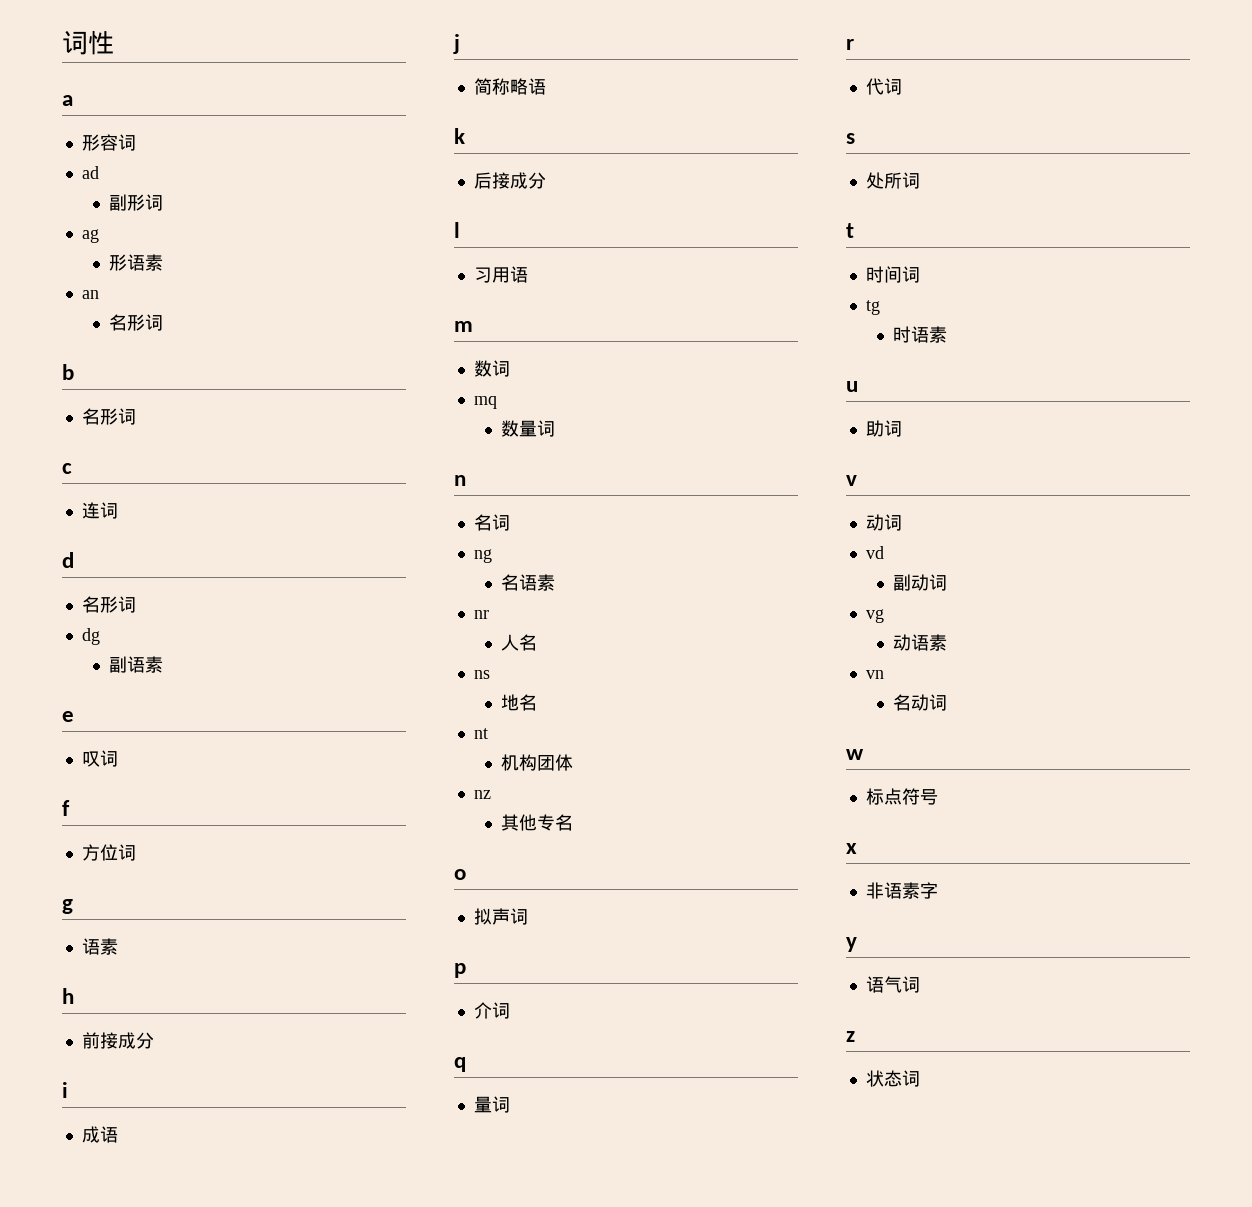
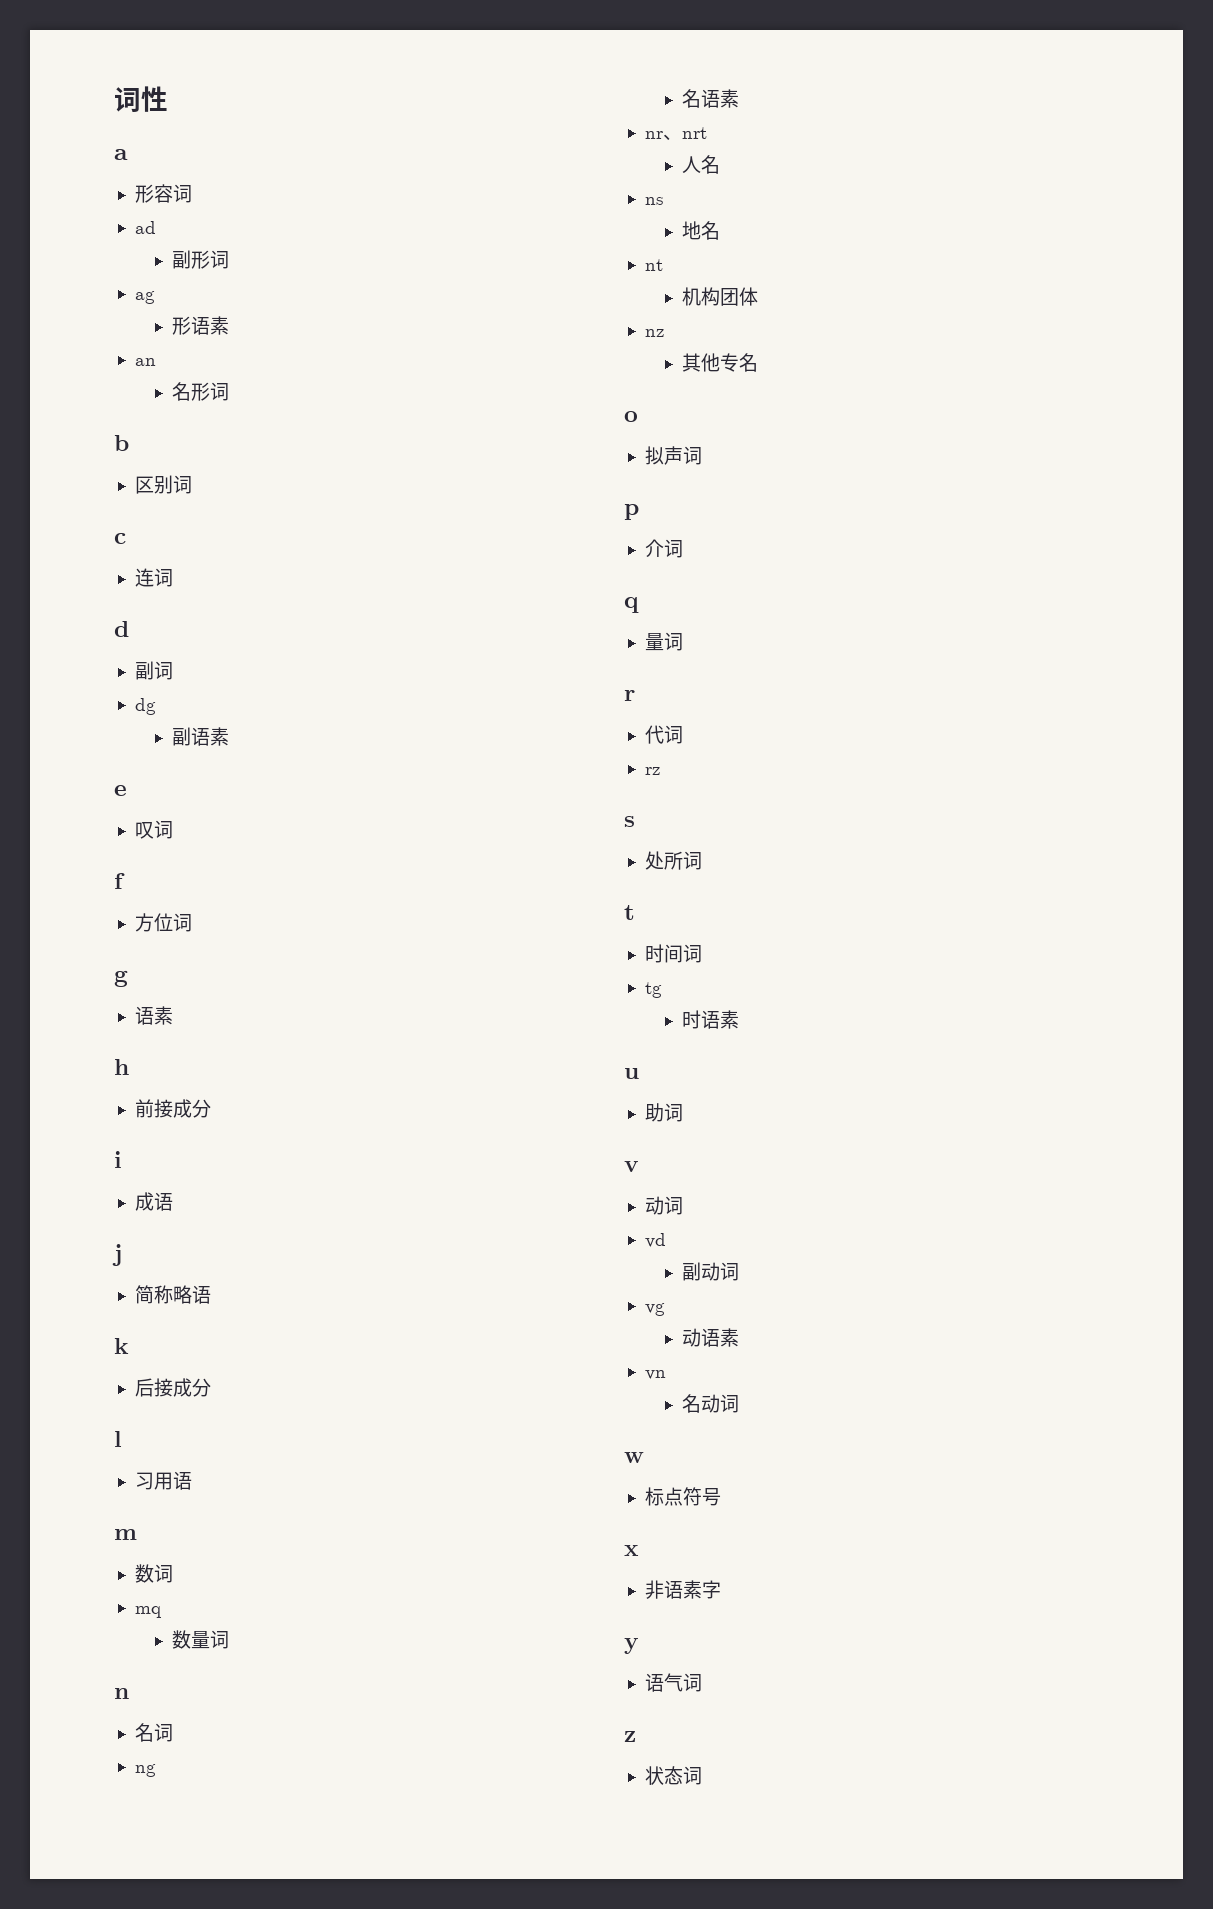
  b
- 名形词
+ 区别词
  d
- 名形词
+ 副词
- nr
+ nr、nrt
+ rz

